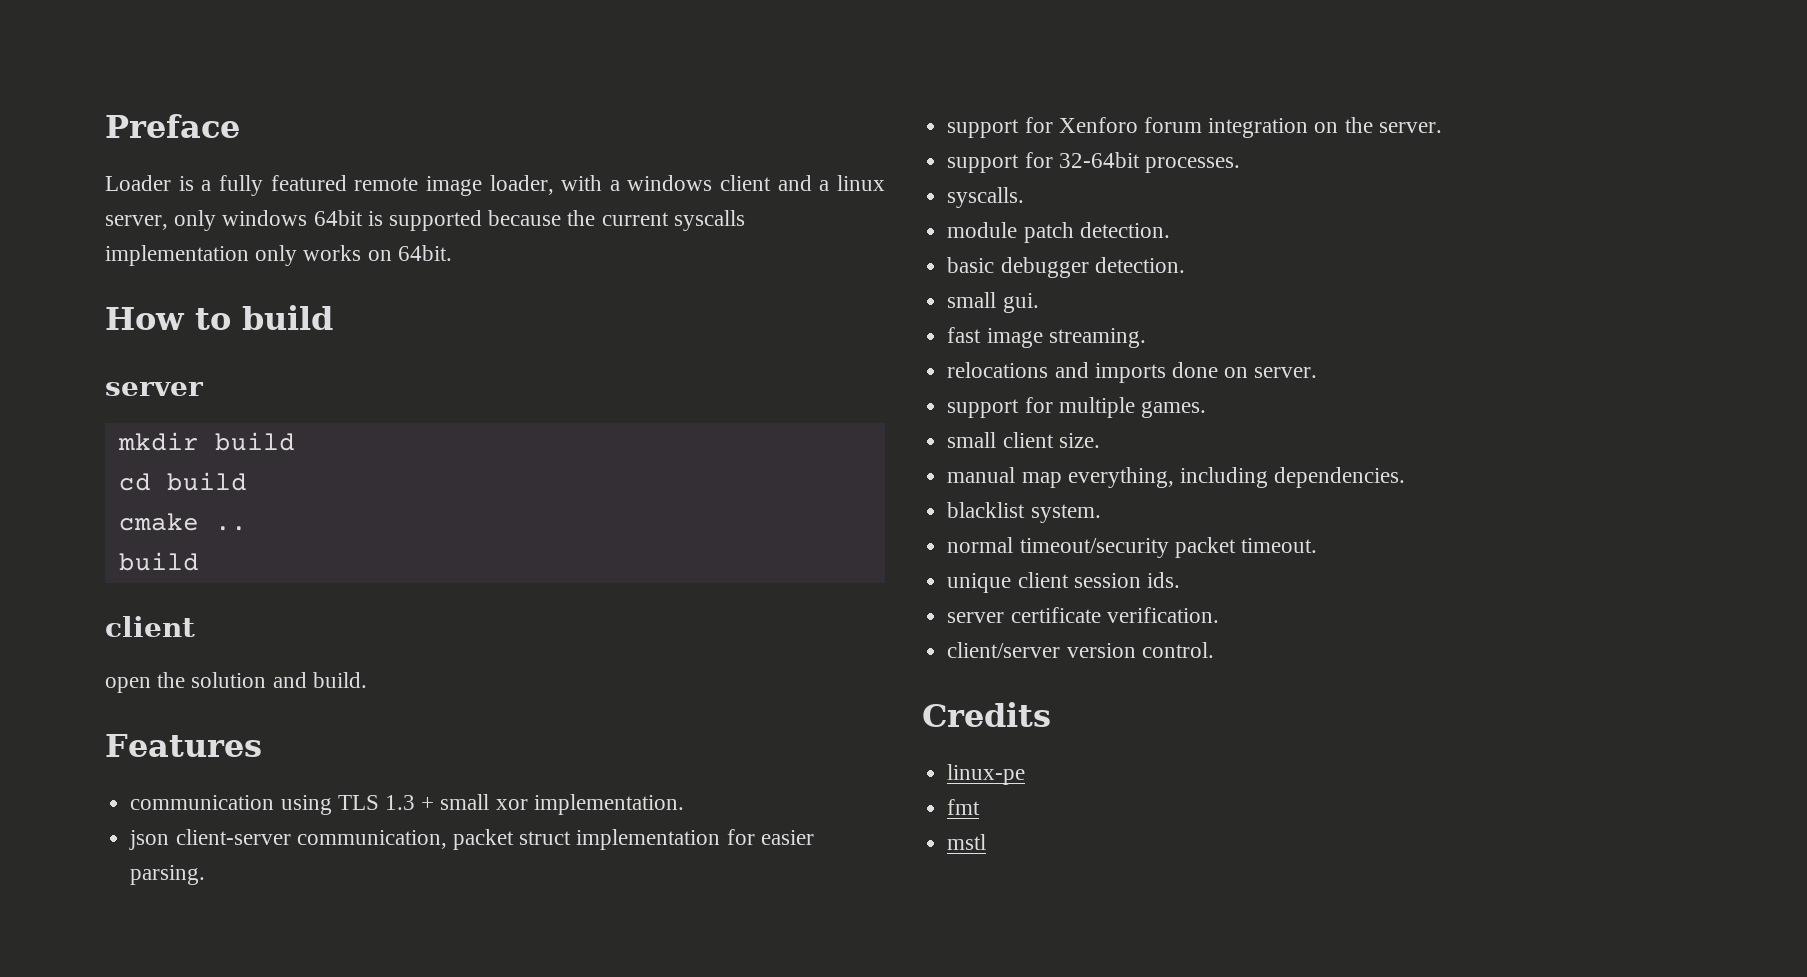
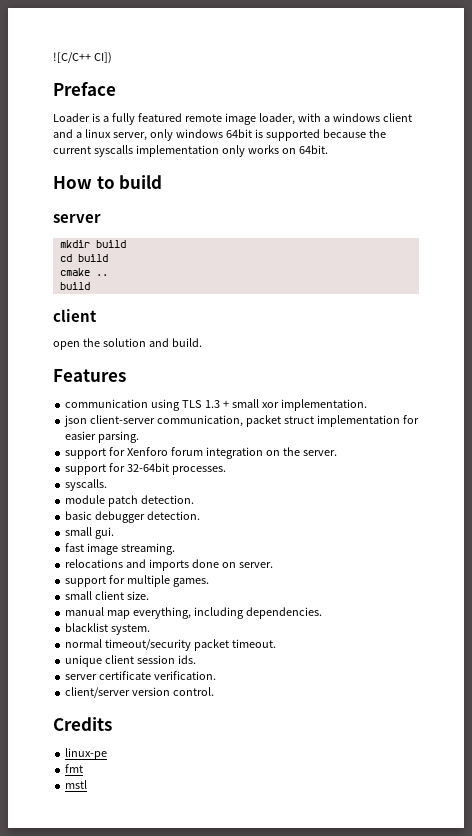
+ ![C/C++ CI])

